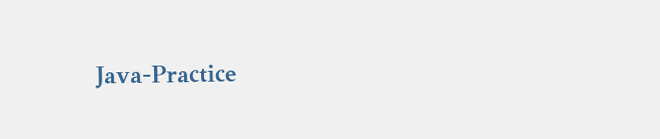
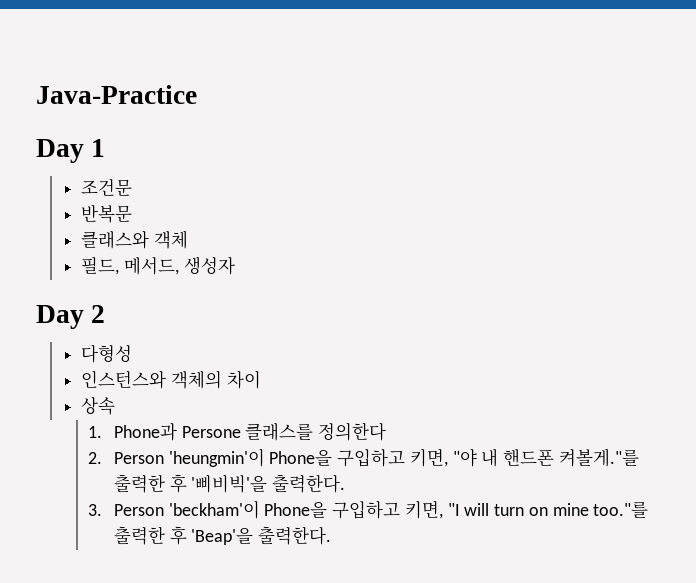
+ Day 1
+ 조건문
+ 반복문
+ 클래스와 객체
+ 필드, 메서드, 생성자
+ Day 2
+ 다형성
+ 인스턴스와 객체의 차이
+ 상속
+ 1. Phone과 Persone 클래스를 정의한다
+ 2. Person 'heungmin'이 Phone을 구입하고 키면, "야 내 핸드폰 켜볼게."를 출력한 후 '삐비빅'을 출력한다.
+ 3. Person 'beckham'이 Phone을 구입하고 키면, "I will turn on mine too."를 출력한 후 'Beap'을 출력한다.

